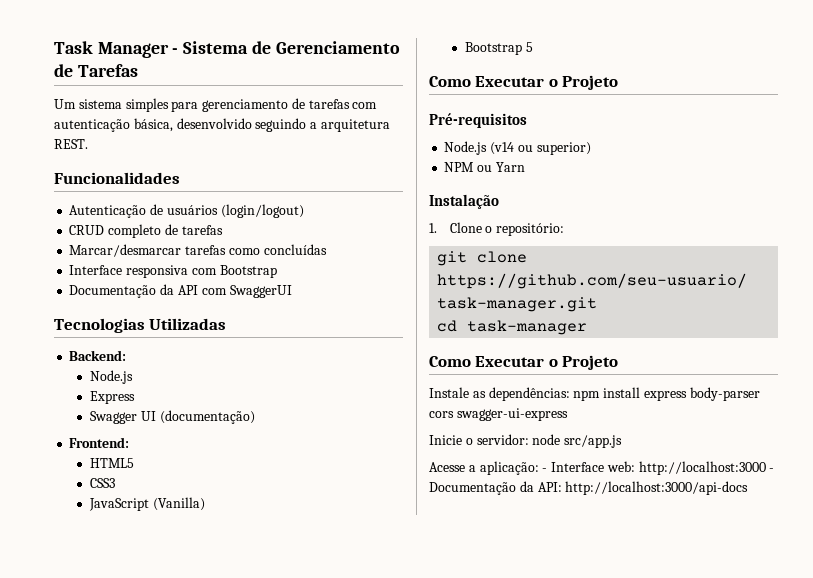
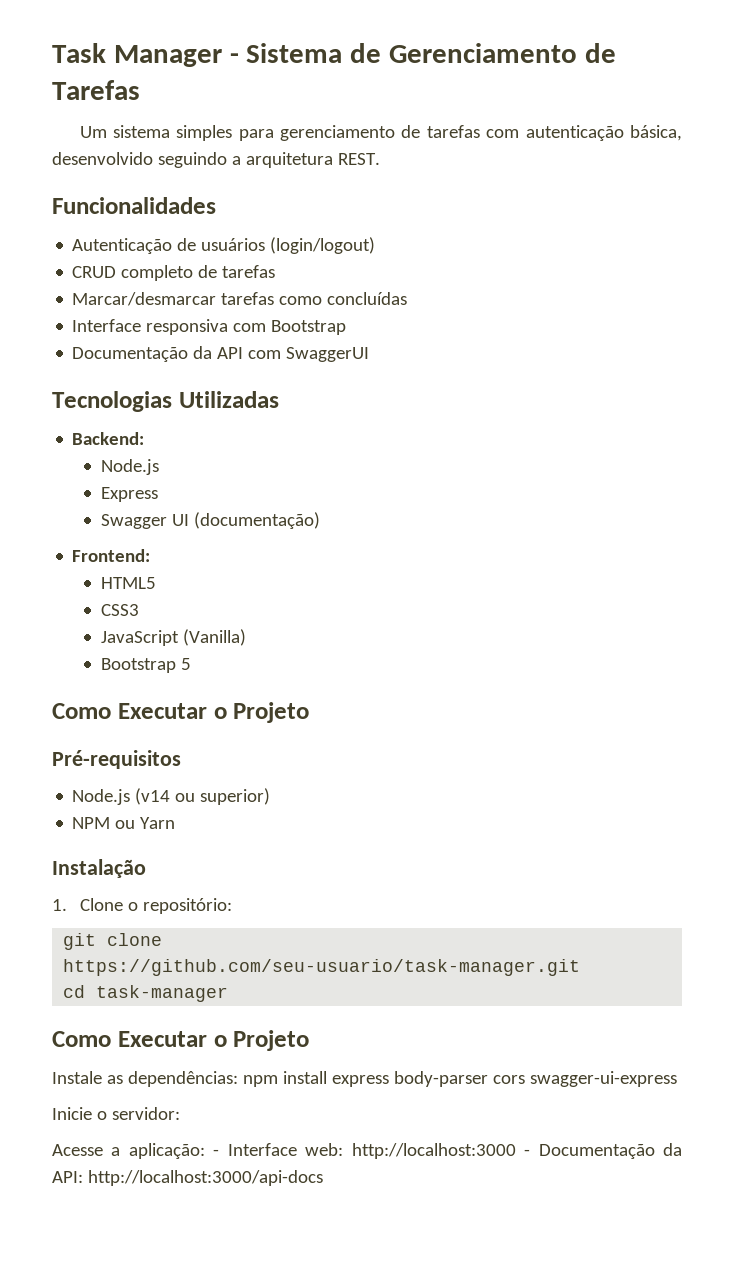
- Inicie o servidor: node src/app.js
+ Inicie o servidor:

